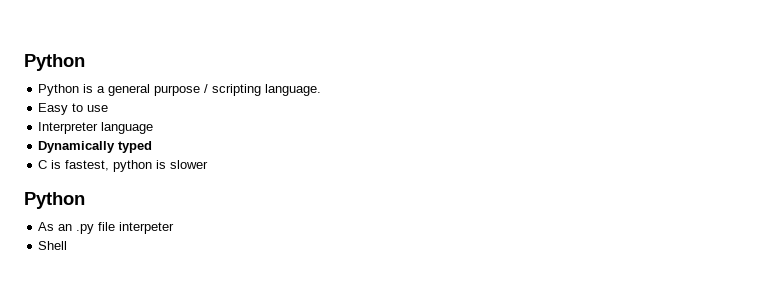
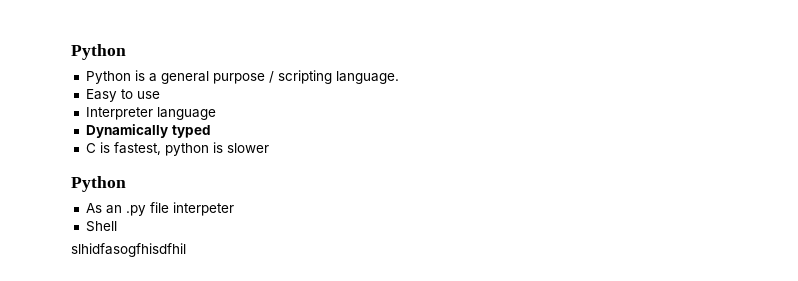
+ slhidfasogfhisdfhil

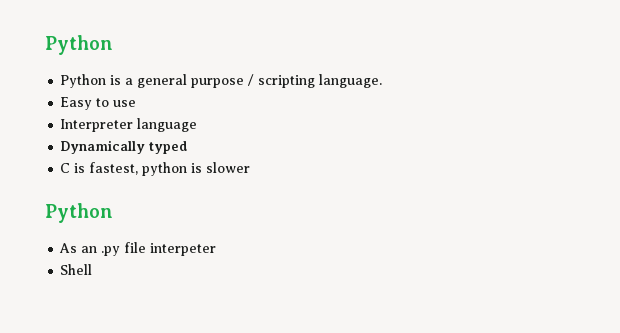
- slhidfasogfhisdfhil

